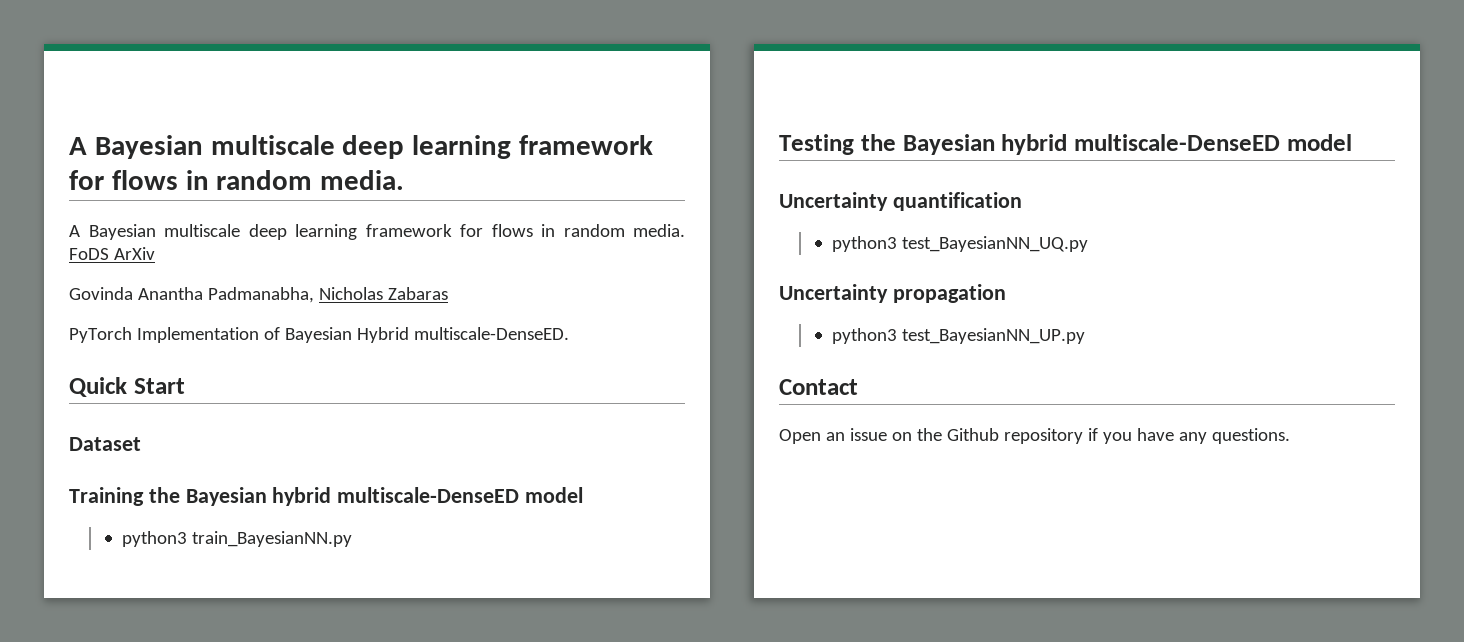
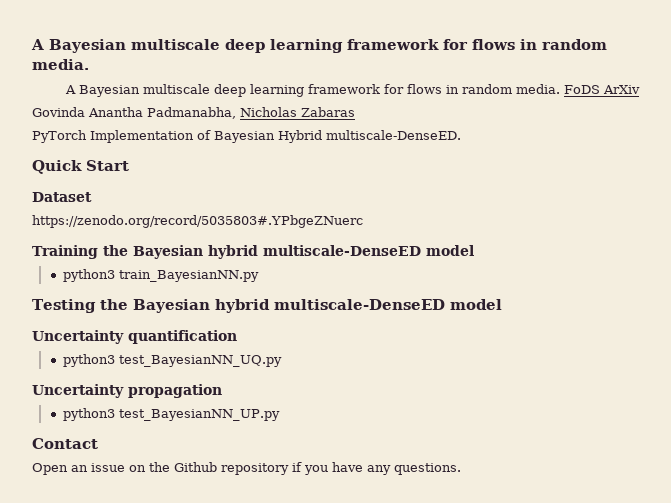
+ https://zenodo.org/record/5035803#.YPbgeZNuerc

